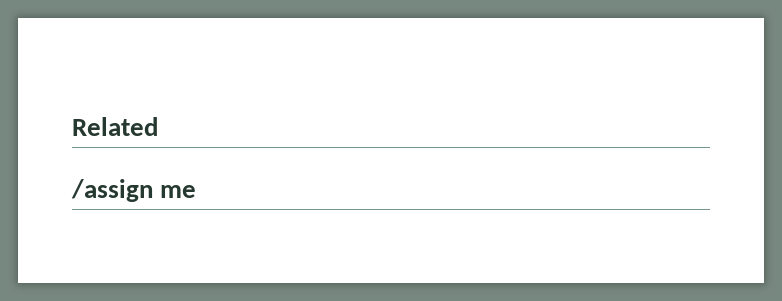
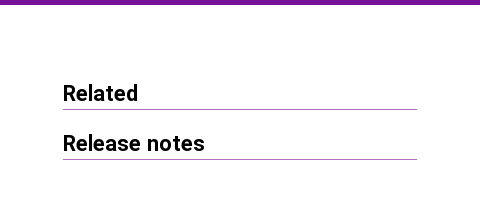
- /assign me
+ Release notes

